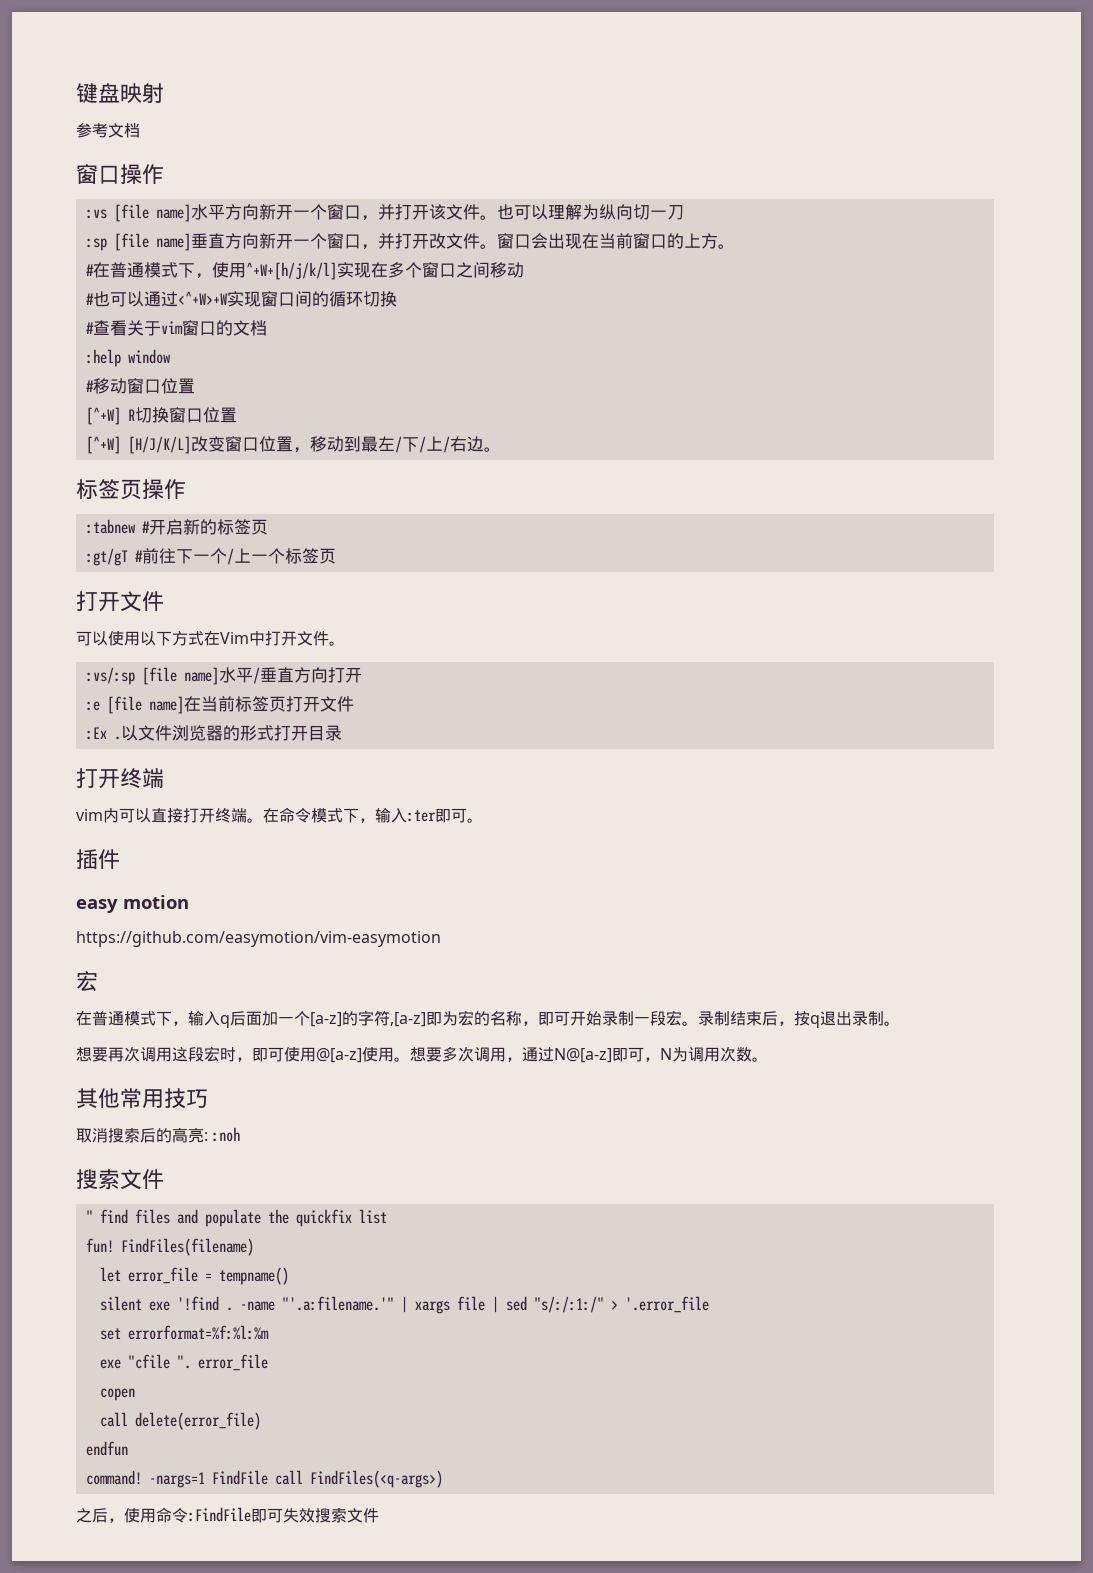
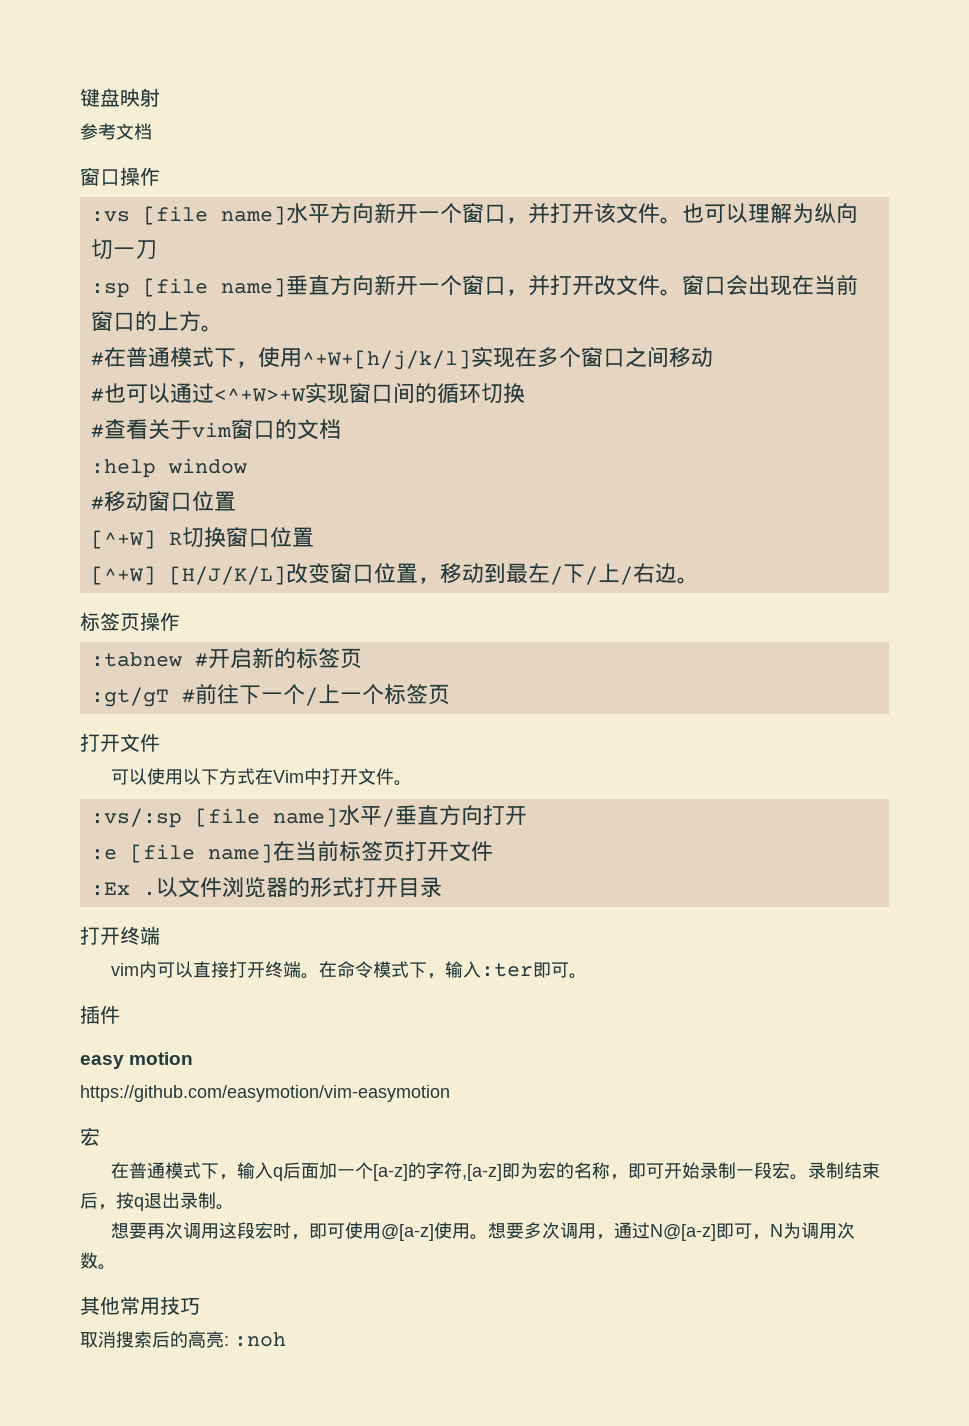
  取消搜索后的高亮: :noh
- 搜索文件
- " find files and populate the quickfix list
- fun! FindFiles(filename)
- let error_file = tempname()
- silent exe '!find . -name "'.a:filename.'" | xargs file | sed "s/:/:1:/" > '.error_file
- set errorformat=%f:%l:%m
- exe "cfile ". error_file
- copen
- call delete(error_file)
- endfun
- command! -nargs=1 FindFile call FindFiles(<q-args>)
- 之后，使用命令:FindFile即可失效搜索文件

